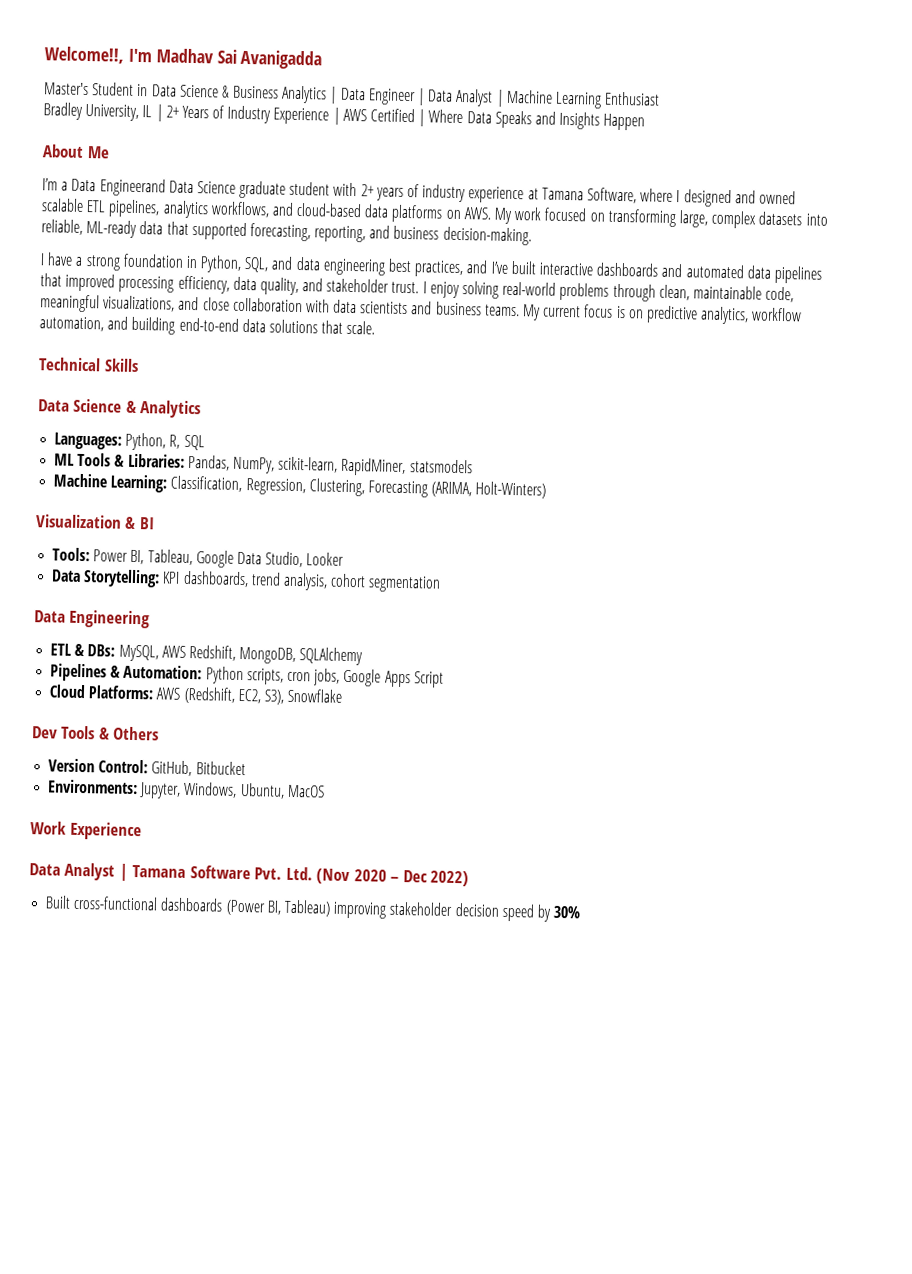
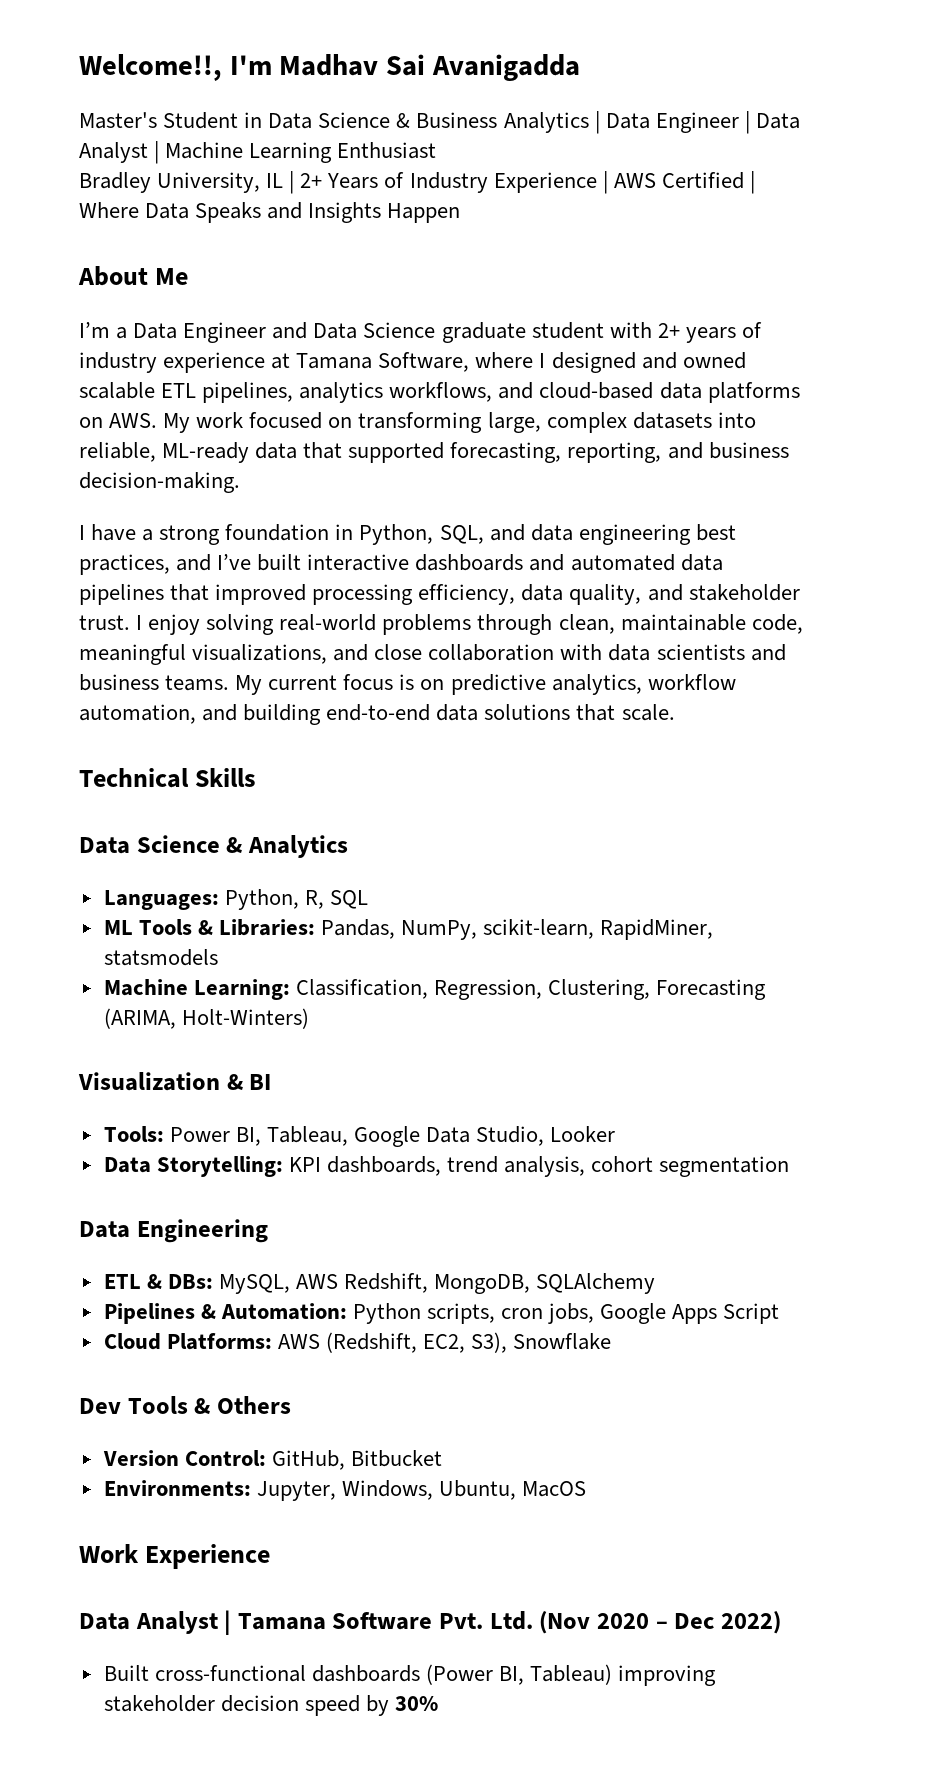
- I’m a Data Engineerand Data Science graduate student with 2+ years of industry experience at Tamana Software, where I designed and owned scalable ETL pipelines, analytics workflows, and cloud-based data platforms on AWS. My work focused on transforming large, complex datasets into reliable, ML-ready data that supported forecasting, reporting, and business decision-making.
+ I’m a Data Engineer and Data Science graduate student with 2+ years of industry experience at Tamana Software, where I designed and owned scalable ETL pipelines, analytics workflows, and cloud-based data platforms on AWS. My work focused on transforming large, complex datasets into reliable, ML-ready data that supported forecasting, reporting, and business decision-making.

